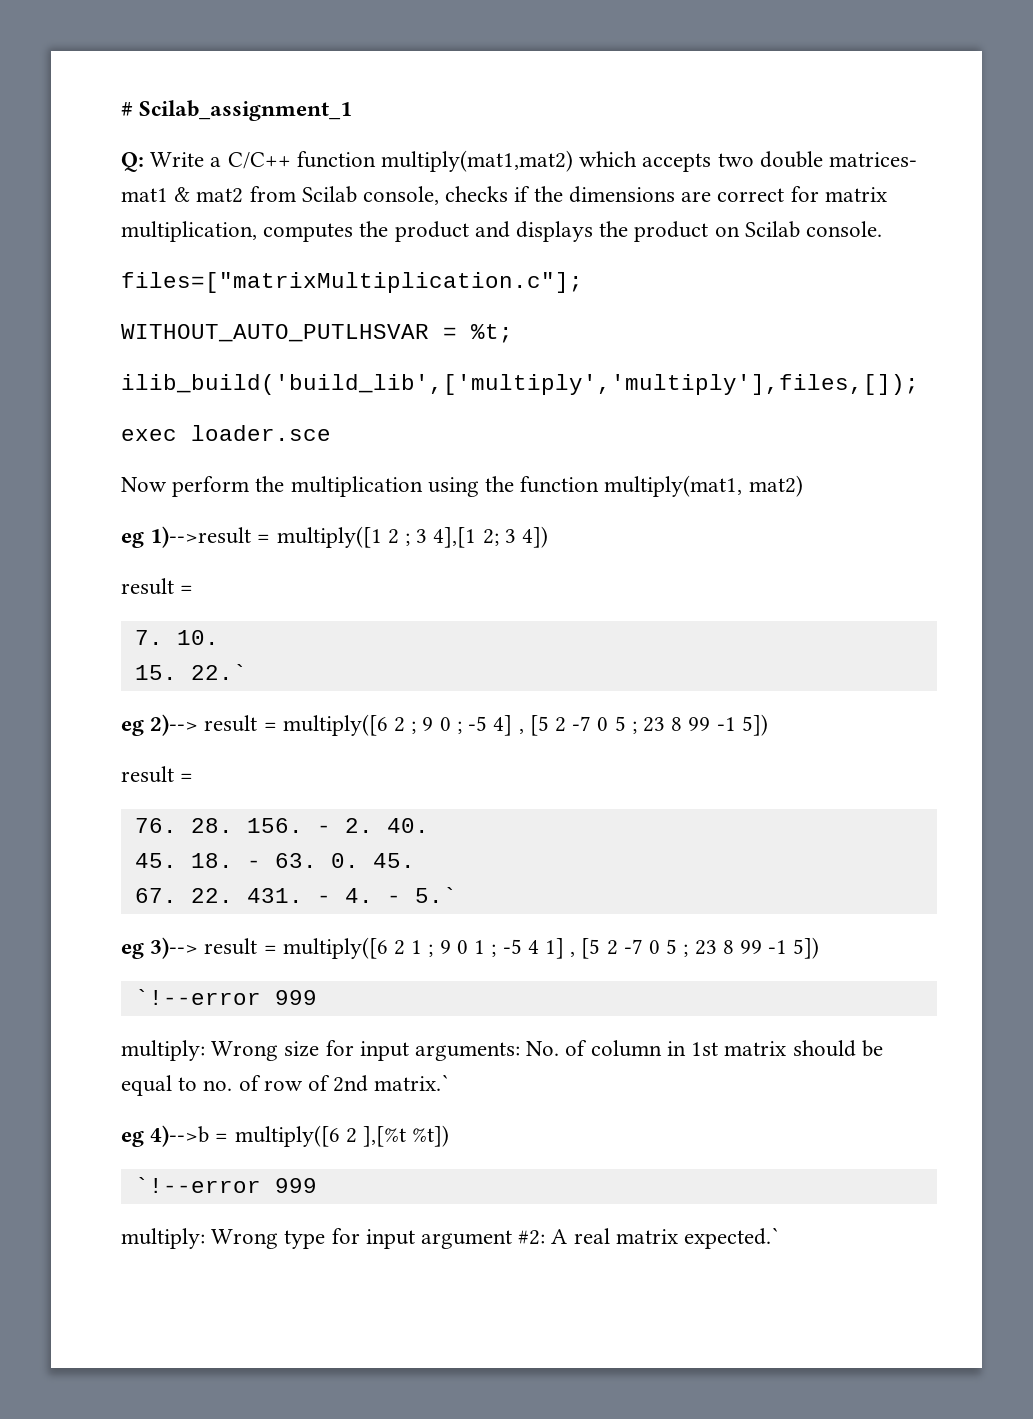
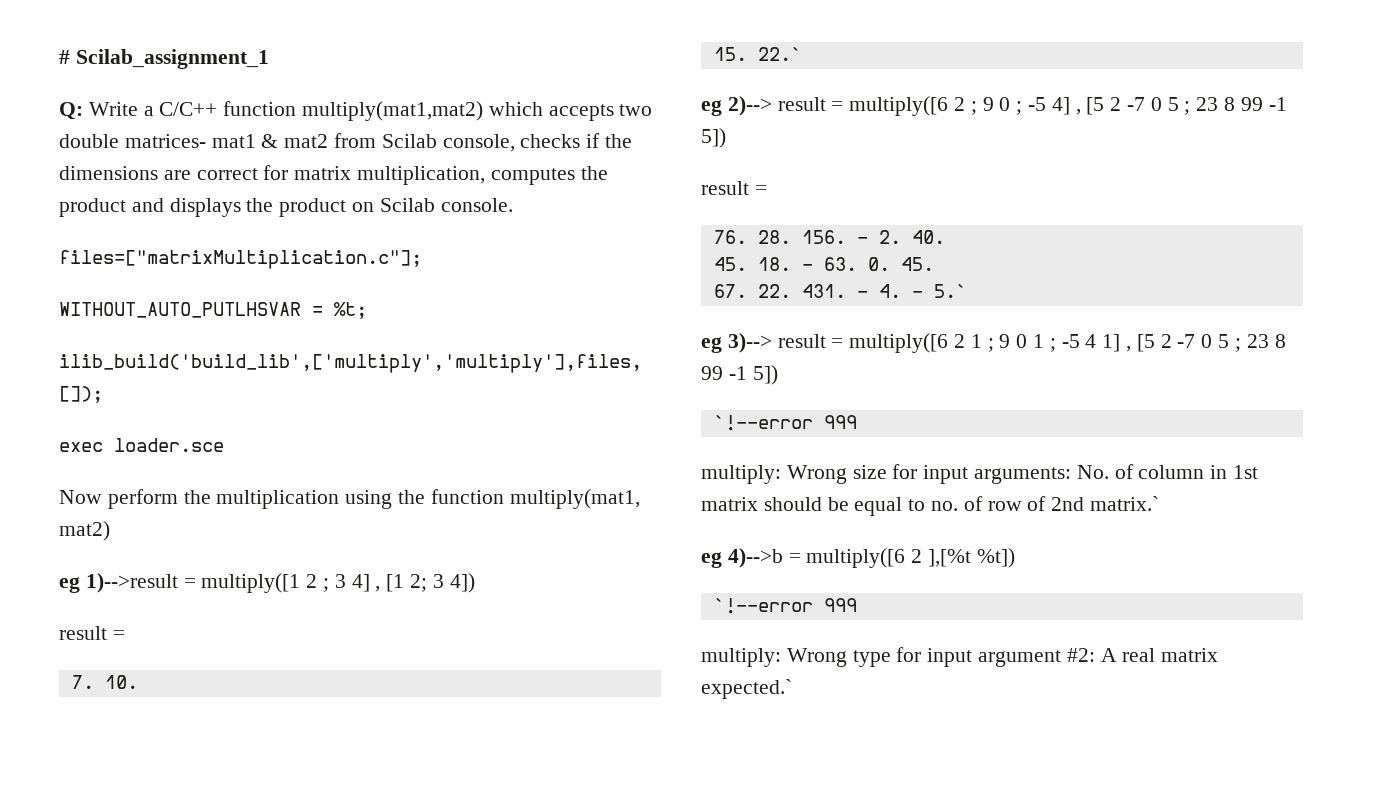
- eg 1)-->result = multiply([1 2 ; 3 4],[1 2; 3 4])
+ eg 1)-->result = multiply([1 2 ; 3 4] , [1 2; 3 4])

